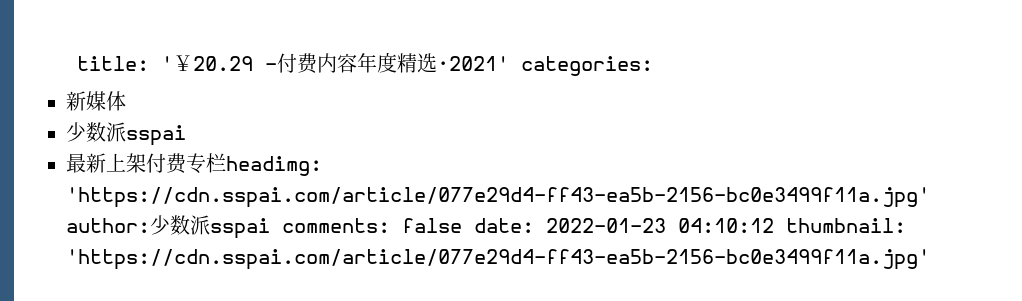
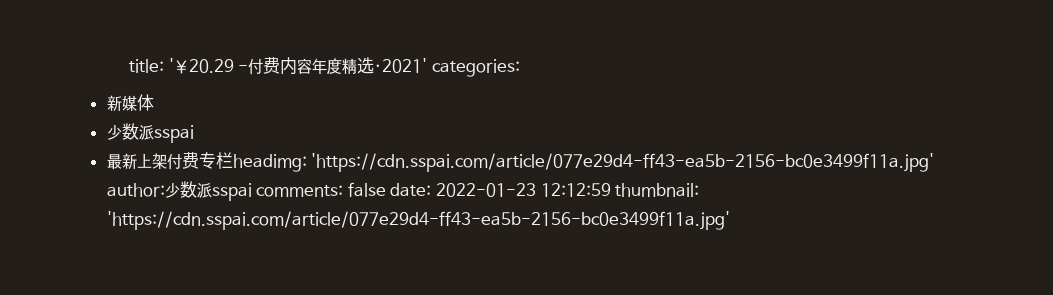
- 最新上架付费专栏headimg: 'https://cdn.sspai.com/article/077e29d4-ff43-ea5b-2156-bc0e3499f11a.jpg' author:少数派sspai comments: false date: 2022-01-23 04:10:12 thumbnail: 'https://cdn.sspai.com/article/077e29d4-ff43-ea5b-2156-bc0e3499f11a.jpg'
+ 最新上架付费专栏headimg: 'https://cdn.sspai.com/article/077e29d4-ff43-ea5b-2156-bc0e3499f11a.jpg' author:少数派sspai comments: false date: 2022-01-23 12:12:59 thumbnail: 'https://cdn.sspai.com/article/077e29d4-ff43-ea5b-2156-bc0e3499f11a.jpg'

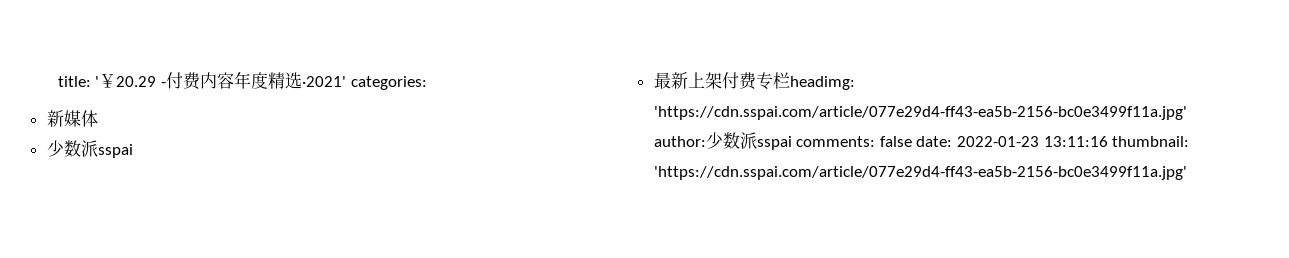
- 最新上架付费专栏headimg: 'https://cdn.sspai.com/article/077e29d4-ff43-ea5b-2156-bc0e3499f11a.jpg' author:少数派sspai comments: false date: 2022-01-23 12:12:59 thumbnail: 'https://cdn.sspai.com/article/077e29d4-ff43-ea5b-2156-bc0e3499f11a.jpg'
+ 最新上架付费专栏headimg: 'https://cdn.sspai.com/article/077e29d4-ff43-ea5b-2156-bc0e3499f11a.jpg' author:少数派sspai comments: false date: 2022-01-23 13:11:16 thumbnail: 'https://cdn.sspai.com/article/077e29d4-ff43-ea5b-2156-bc0e3499f11a.jpg'

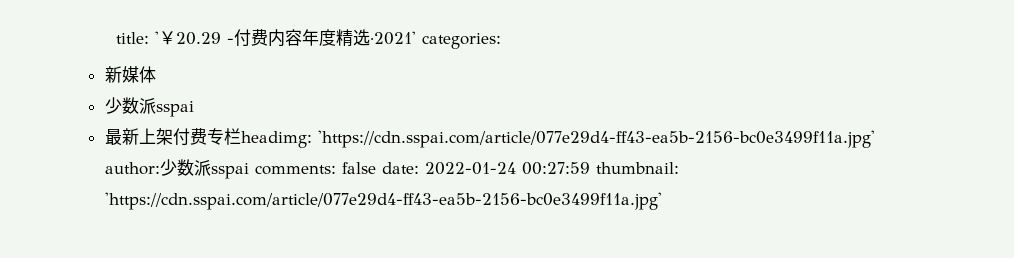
- 最新上架付费专栏headimg: 'https://cdn.sspai.com/article/077e29d4-ff43-ea5b-2156-bc0e3499f11a.jpg' author:少数派sspai comments: false date: 2022-01-23 13:11:16 thumbnail: 'https://cdn.sspai.com/article/077e29d4-ff43-ea5b-2156-bc0e3499f11a.jpg'
+ 最新上架付费专栏headimg: 'https://cdn.sspai.com/article/077e29d4-ff43-ea5b-2156-bc0e3499f11a.jpg' author:少数派sspai comments: false date: 2022-01-24 00:27:59 thumbnail: 'https://cdn.sspai.com/article/077e29d4-ff43-ea5b-2156-bc0e3499f11a.jpg'

